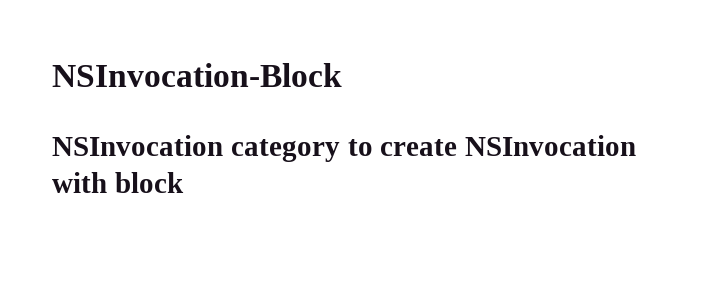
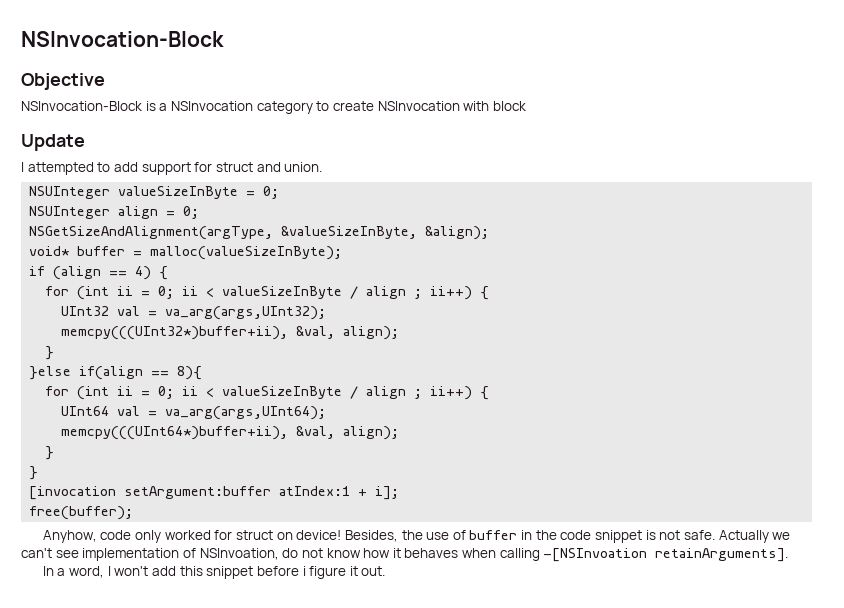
- NSInvocation category to create NSInvocation with block
+ Objective
+ NSInvocation-Block is a NSInvocation category to create NSInvocation with block
+ Update
+ I attempted to add support for struct and union.
+ NSUInteger valueSizeInByte = 0;
+ NSUInteger align = 0;
+ NSGetSizeAndAlignment(argType, &valueSizeInByte, &align);
+ void* buffer = malloc(valueSizeInByte);
+ if (align == 4) {
+ for (int ii = 0; ii < valueSizeInByte / align ; ii++) {
+ UInt32 val = va_arg(args,UInt32);
+ memcpy(((UInt32*)buffer+ii), &val, align);
+ }
+ }else if(align == 8){
+ for (int ii = 0; ii < valueSizeInByte / align ; ii++) {
+ UInt64 val = va_arg(args,UInt64);
+ memcpy(((UInt64*)buffer+ii), &val, align);
+ }
+ }
+ [invocation setArgument:buffer atIndex:1 + i];
+ free(buffer);
+ Anyhow, code only worked for struct on device! Besides, the use of buffer in the code snippet is not safe. Actually we can't see implementation of NSInvoation, do not know how it behaves when calling -[NSInvoation retainArguments].
+ In a word, I won't add this snippet before i figure it out.

